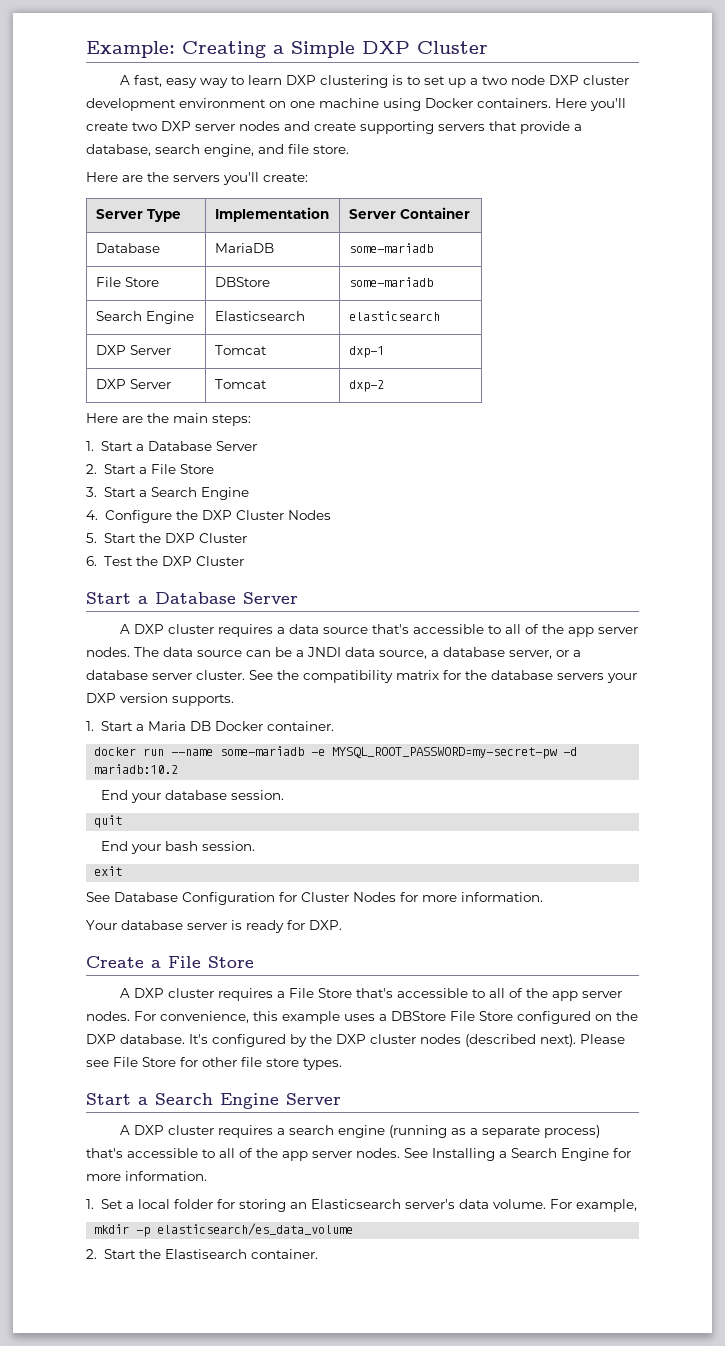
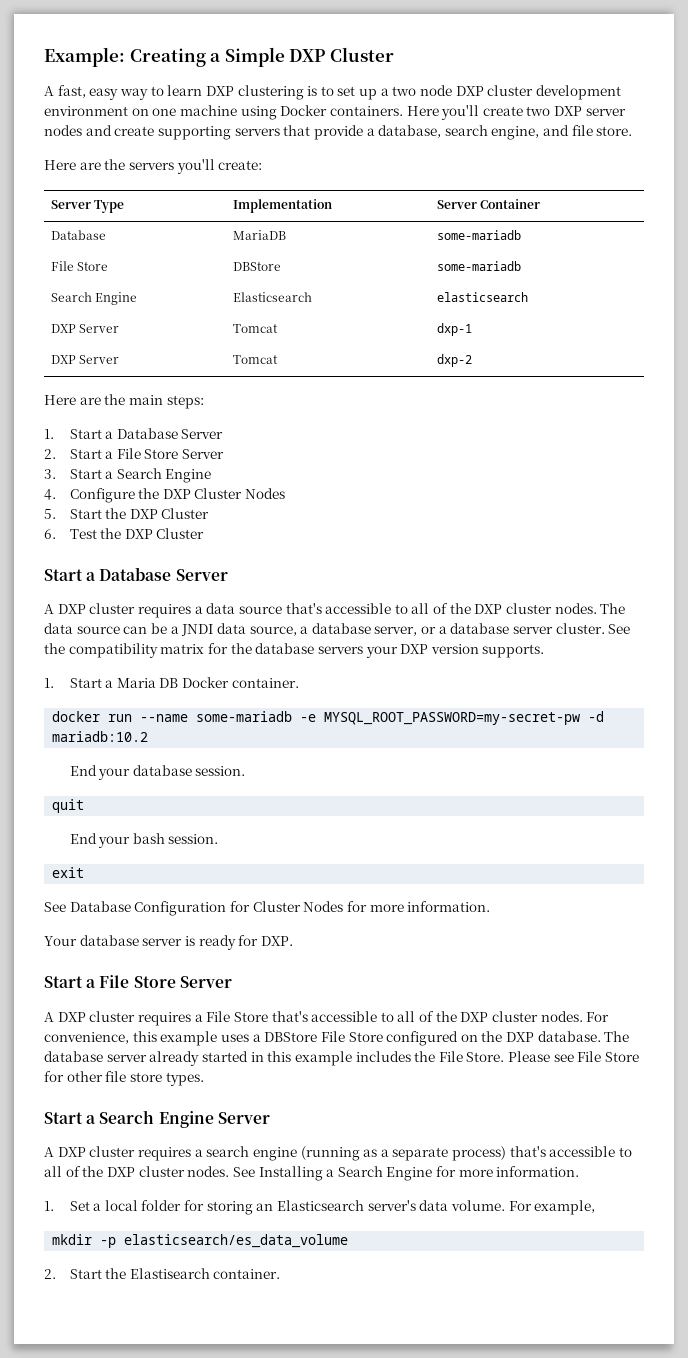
- 2. Start a File Store
+ 2. Start a File Store Server
- A DXP cluster requires a data source that's accessible to all of the app server nodes.
+ A DXP cluster requires a data source that's accessible to all of the DXP cluster nodes.
  Your database server is ready for DXP.
- Create a File Store
+ Start a File Store Server
- A DXP cluster requires a File Store that's accessible to all of the app server nodes.
+ A DXP cluster requires a File Store that's accessible to all of the DXP cluster nodes.
- It's configured by the DXP cluster nodes (described next).
+ The database server already started in this example includes the File Store.
- A DXP cluster requires a search engine (running as a separate process) that's accessible to all of the app server nodes.
+ A DXP cluster requires a search engine (running as a separate process) that's accessible to all of the DXP cluster nodes.

